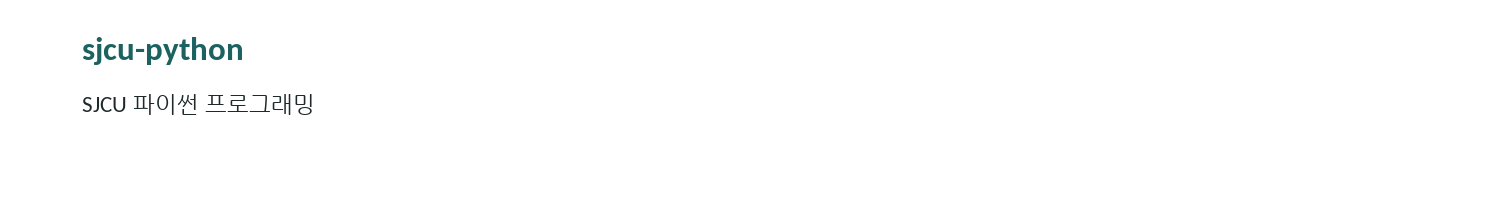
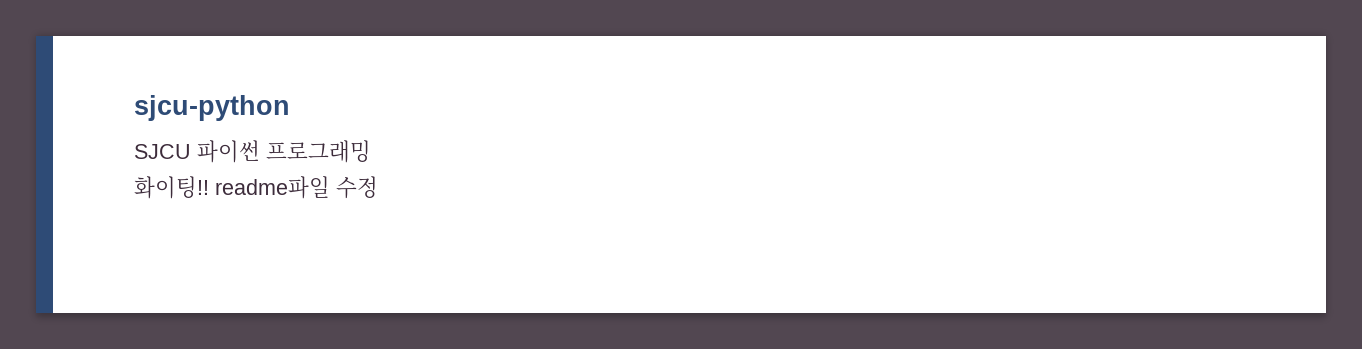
+ 화이팅!! readme파일 수정

